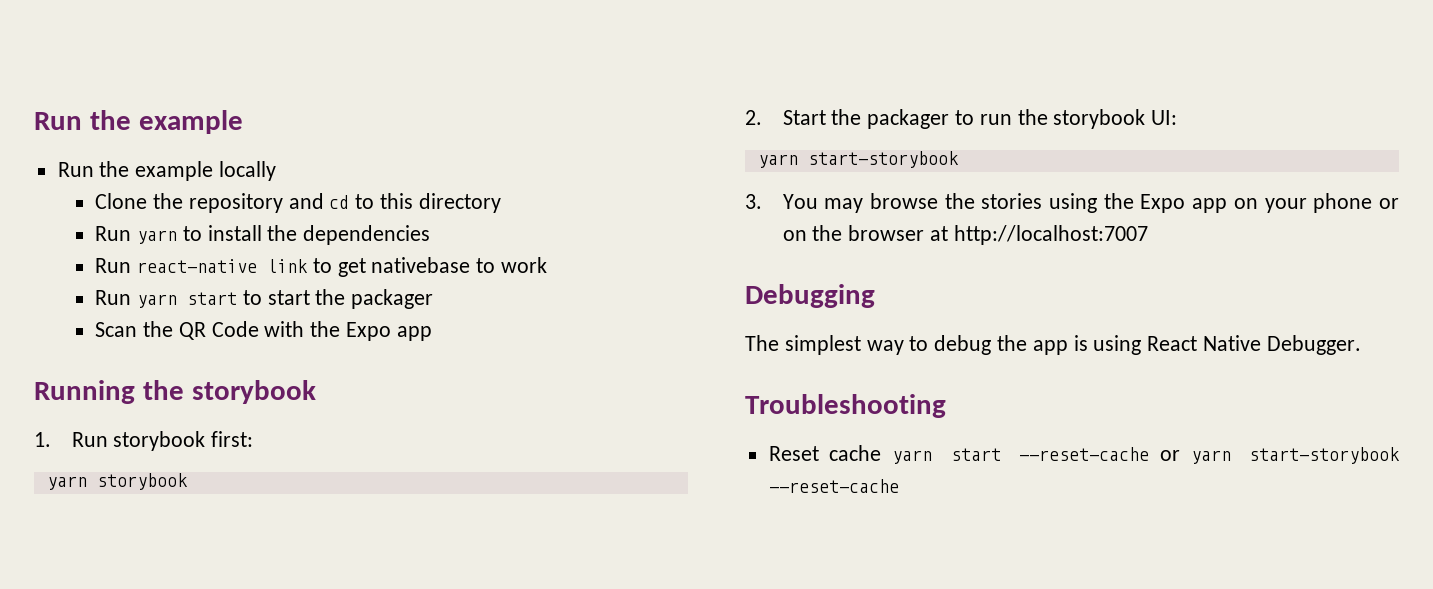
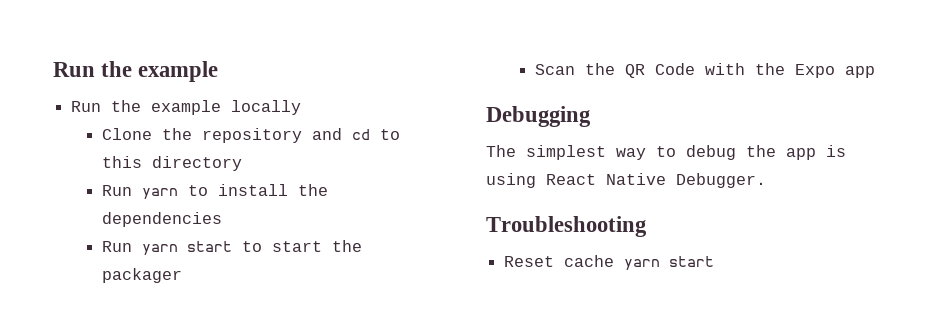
- Run react-native link to get nativebase to work
- Running the storybook
- 1. Run storybook first:
- yarn storybook
- 2. Start the packager to run the storybook UI:
- yarn start-storybook
- 3. You may browse the stories using the Expo app on your phone or on the browser at http://localhost:7007
- Reset cache yarn start --reset-cache or yarn start-storybook --reset-cache
+ Reset cache yarn start

